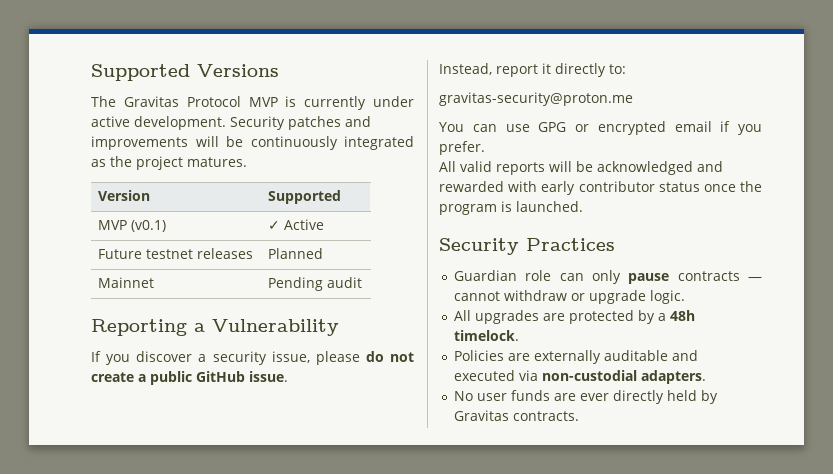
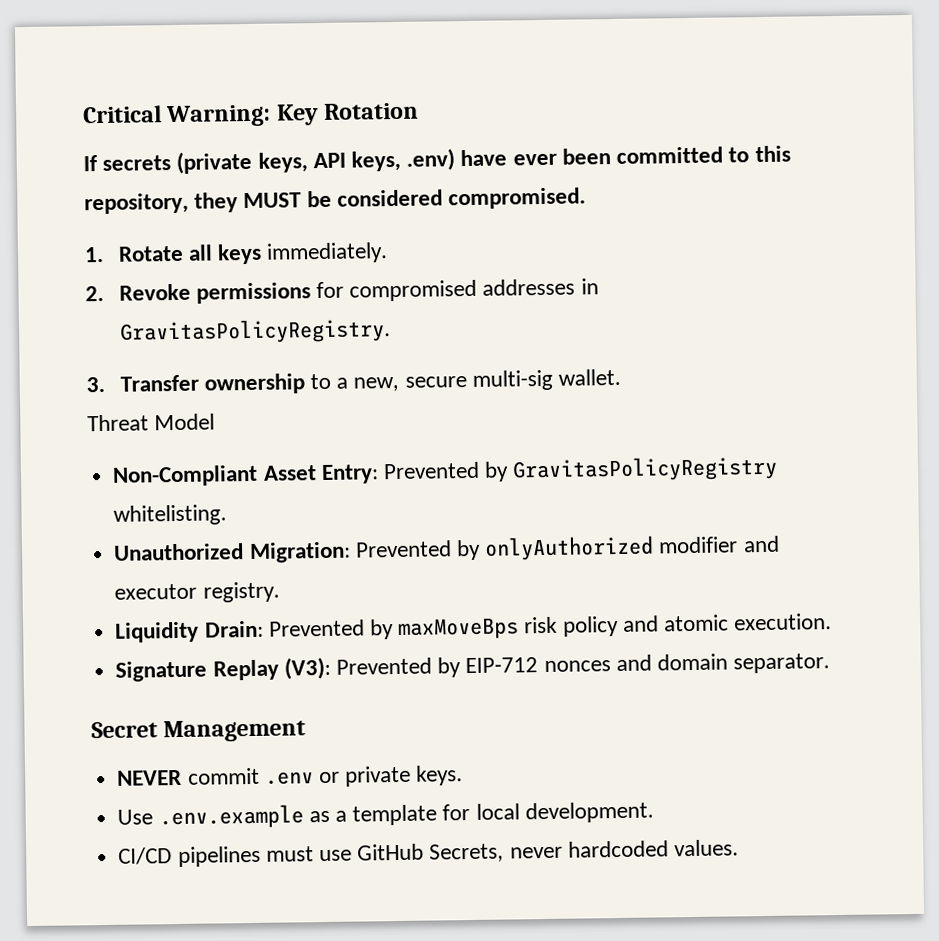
- Supported Versions
- The Gravitas Protocol MVP is currently under active development. Security patches and improvements will be continuously integrated as the project matures.
- Version | Supported
- MVP (v0.1) | ✓ Active
- Future testnet releases | Planned
- Mainnet | Pending audit
- Reporting a Vulnerability
- If you discover a security issue, please do not create a public GitHub issue.
- Instead, report it directly to:
- gravitas-security@proton.me
- You can use GPG or encrypted email if you prefer.
- All valid reports will be acknowledged and rewarded with early contributor status once the program is launched.
- Security Practices
- Guardian role can only pause contracts — cannot withdraw or upgrade logic.
- All upgrades are protected by a 48h timelock.
- Policies are externally auditable and executed via non-custodial adapters.
- No user funds are ever directly held by Gravitas contracts.
+ Critical Warning: Key Rotation
+ If secrets (private keys, API keys, .env) have ever been committed to this repository, they MUST be considered compromised.
+ 1. Rotate all keys immediately.
+ 2. Revoke permissions for compromised addresses in GravitasPolicyRegistry.
+ 3. Transfer ownership to a new, secure multi-sig wallet.
+ Threat Model
+ Non-Compliant Asset Entry: Prevented by GravitasPolicyRegistry whitelisting.
+ Unauthorized Migration: Prevented by onlyAuthorized modifier and executor registry.
+ Liquidity Drain: Prevented by maxMoveBps risk policy and atomic execution.
+ Signature Replay (V3): Prevented by EIP-712 nonces and domain separator.
+ Secret Management
+ NEVER commit .env or private keys.
+ Use .env.example as a template for local development.
+ CI/CD pipelines must use GitHub Secrets, never hardcoded values.

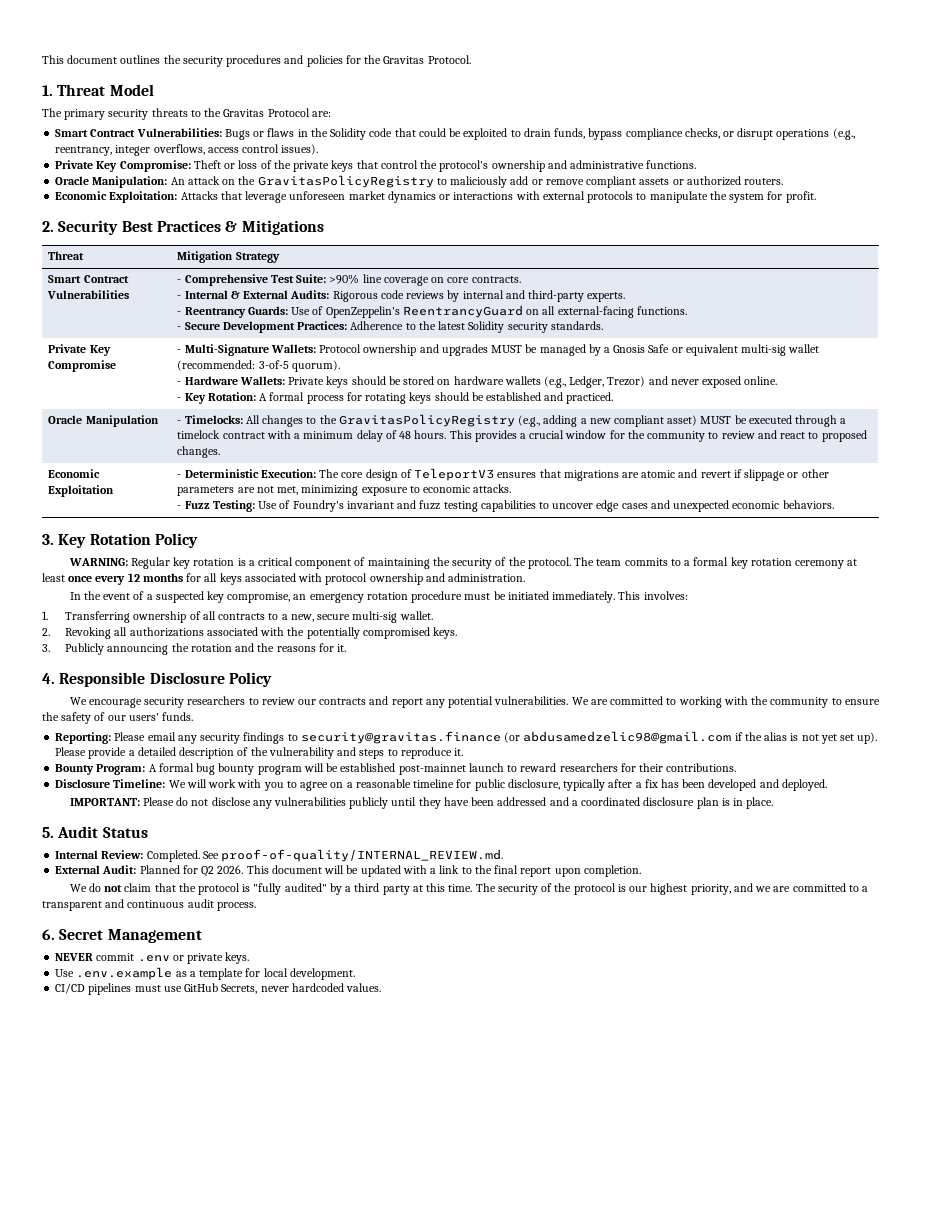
- Critical Warning: Key Rotation
- If secrets (private keys, API keys, .env) have ever been committed to this repository, they MUST be considered compromised.
- 1. Rotate all keys immediately.
- 2. Revoke permissions for compromised addresses in GravitasPolicyRegistry.
- 3. Transfer ownership to a new, secure multi-sig wallet.
+ This document outlines the security procedures and policies for the Gravitas Protocol.
+ 1. Threat Model
+ The primary security threats to the Gravitas Protocol are:
+ Smart Contract Vulnerabilities: Bugs or flaws in the Solidity code that could be exploited to drain funds, bypass compliance checks, or disrupt operations (e.g., reentrancy, integer overflows, access control issues).
+ Private Key Compromise: Theft or loss of the private keys that control the protocol's ownership and administrative functions.
+ Oracle Manipulation: An attack on the GravitasPolicyRegistry to maliciously add or remove compliant assets or authorized routers.
+ Economic Exploitation: Attacks that leverage unforeseen market dynamics or interactions with external protocols to manipulate the system for profit.
+ 2. Security Best Practices & Mitigations
+ Threat | Mitigation Strategy
+ Smart Contract Vulnerabilities | - Comprehensive Test Suite: >90% line coverage on core contracts.
+ - Internal & External Audits: Rigorous code reviews by internal and third-party experts.
+ - Reentrancy Guards: Use of OpenZeppelin's ReentrancyGuard on all external-facing functions.
+ - Secure Development Practices: Adherence to the latest Solidity security standards.
+ Private Key Compromise | - Multi-Signature Wallets: Protocol ownership and upgrades MUST be managed by a Gnosis Safe or equivalent multi-sig wallet (recommended: 3-of-5 quorum).
+ - Hardware Wallets: Private keys should be stored on hardware wallets (e.g., Ledger, Trezor) and never exposed online.
+ - Key Rotation: A formal process for rotating keys should be established and practiced.
+ Oracle Manipulation | - Timelocks: All changes to the GravitasPolicyRegistry (e.g., adding a new compliant asset) MUST be executed through a timelock contract with a minimum delay of 48 hours. This provides a crucial window for the community to review and react to proposed changes.
+ Economic Exploitation | - Deterministic Execution: The core design of TeleportV3 ensures that migrations are atomic and revert if slippage or other parameters are not met, minimizing exposure to economic attacks.
+ - Fuzz Testing: Use of Foundry's invariant and fuzz testing capabilities to uncover edge cases and unexpected economic behaviors.
+ 3. Key Rotation Policy
+ WARNING: Regular key rotation is a critical component of maintaining the security of the protocol. The team commits to a formal key rotation ceremony at least once every 12 months for all keys associated with protocol ownership and administration.
+ In the event of a suspected key compromise, an emergency rotation procedure must be initiated immediately. This involves:
+ 1. Transferring ownership of all contracts to a new, secure multi-sig wallet.
- Threat Model
- Non-Compliant Asset Entry: Prevented by GravitasPolicyRegistry whitelisting.
- Unauthorized Migration: Prevented by onlyAuthorized modifier and executor registry.
- Liquidity Drain: Prevented by maxMoveBps risk policy and atomic execution.
- Signature Replay (V3): Prevented by EIP-712 nonces and domain separator.
- Secret Management
+ 2. Revoking all authorizations associated with the potentially compromised keys.
+ 3. Publicly announcing the rotation and the reasons for it.
+ 4. Responsible Disclosure Policy
+ We encourage security researchers to review our contracts and report any potential vulnerabilities. We are committed to working with the community to ensure the safety of our users' funds.
+ Reporting: Please email any security findings to security@gravitas.finance (or abdusamedzelic98@gmail.com if the alias is not yet set up). Please provide a detailed description of the vulnerability and steps to reproduce it.
+ Bounty Program: A formal bug bounty program will be established post-mainnet launch to reward researchers for their contributions.
+ Disclosure Timeline: We will work with you to agree on a reasonable timeline for public disclosure, typically after a fix has been developed and deployed.
+ IMPORTANT: Please do not disclose any vulnerabilities publicly until they have been addressed and a coordinated disclosure plan is in place.
+ 5. Audit Status
+ Internal Review: Completed. See proof-of-quality/INTERNAL_REVIEW.md.
+ External Audit: Planned for Q2 2026. This document will be updated with a link to the final report upon completion.
+ We do not claim that the protocol is "fully audited" by a third party at this time. The security of the protocol is our highest priority, and we are committed to a transparent and continuous audit process.
+ 6. Secret Management

